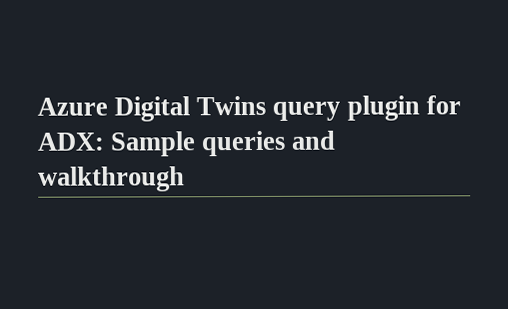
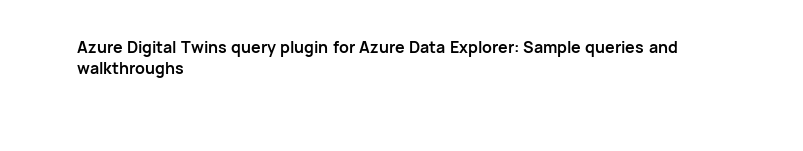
- Azure Digital Twins query plugin for ADX: Sample queries and walkthrough
+ Azure Digital Twins query plugin for Azure Data Explorer: Sample queries and walkthroughs

